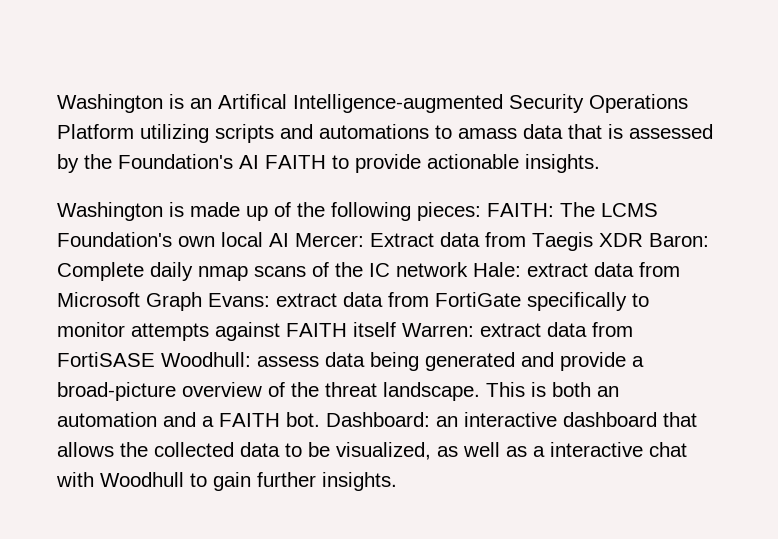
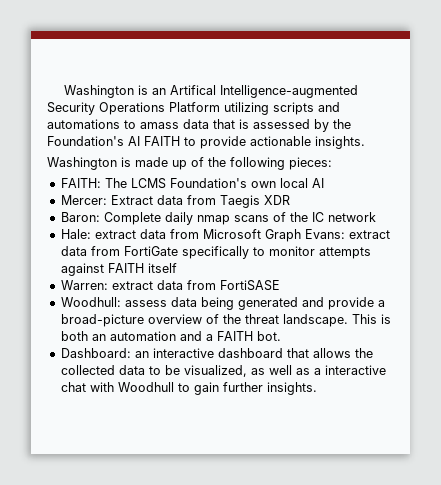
- Washington is made up of the following pieces: FAITH:
+ Washington is made up of the following pieces:
+ FAITH:
- The LCMS Foundation's own local AI Mercer:
+ The LCMS Foundation's own local AI
+ Mercer:
- Extract data from Taegis XDR Baron:
+ Extract data from Taegis XDR
+ Baron:
- Complete daily nmap scans of the IC network Hale:
+ Complete daily nmap scans of the IC network
+ Hale:
- extract data from FortiGate specifically to monitor attempts against FAITH itself Warren:
+ extract data from FortiGate specifically to monitor attempts against FAITH itself
+ Warren:
- extract data from FortiSASE Woodhull:
+ extract data from FortiSASE
+ Woodhull:
- This is both an automation and a FAITH bot. Dashboard: an interactive dashboard that allows the collected data to be visualized, as well as a interactive chat with Woodhull to gain further insights.
+ This is both an automation and a FAITH bot.
+ Dashboard: an interactive dashboard that allows the collected data to be visualized, as well as a interactive chat with Woodhull to gain further insights.

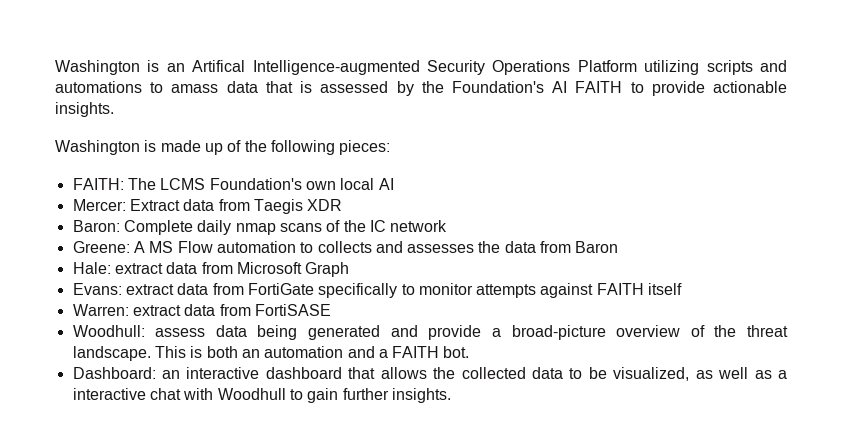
+ Greene: A MS Flow automation to collects and assesses the data from Baron
- Hale: extract data from Microsoft Graph Evans: extract data from FortiGate specifically to monitor attempts against FAITH itself
+ Hale: extract data from Microsoft Graph
+ Evans: extract data from FortiGate specifically to monitor attempts against FAITH itself

